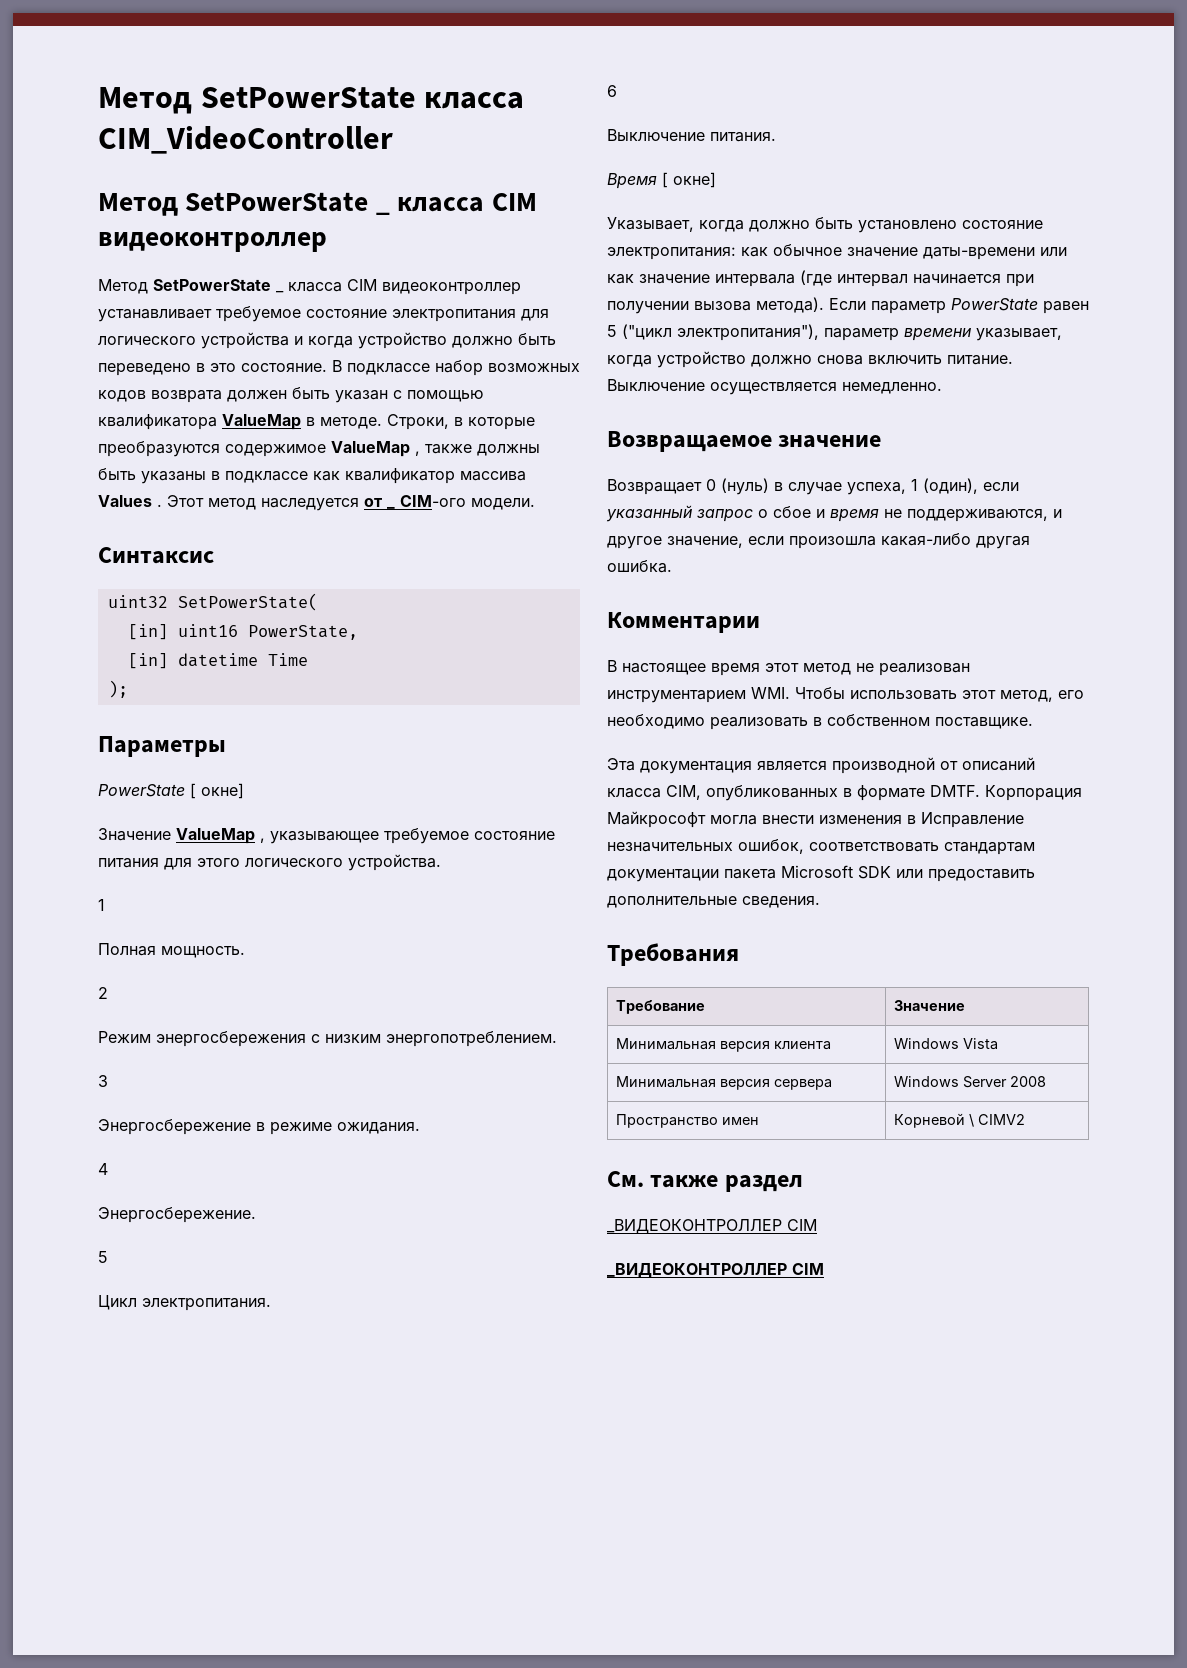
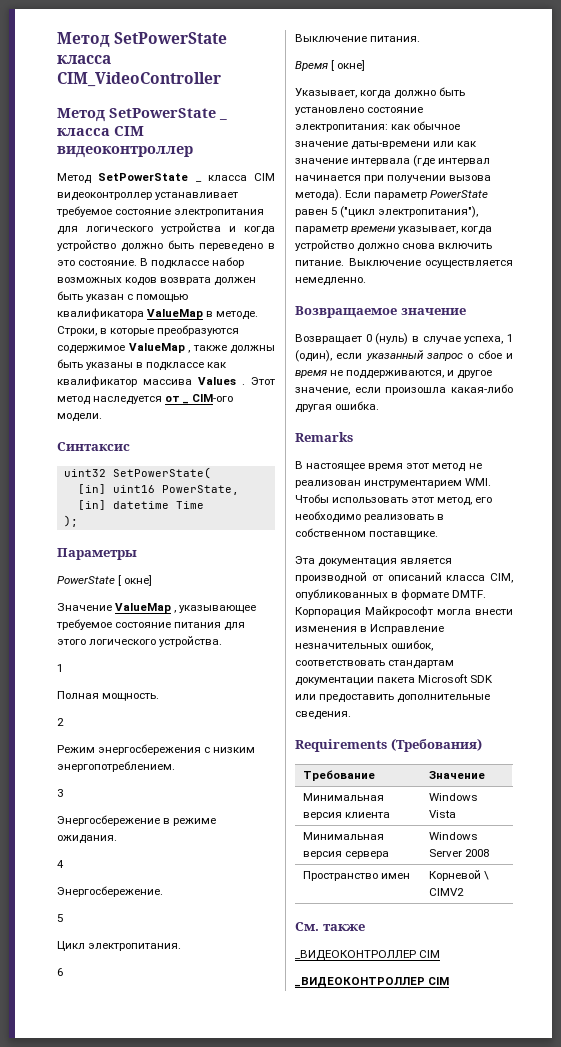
- Комментарии
+ Remarks
- Требования
+ Requirements (Требования)
- См. также раздел
+ См. также

